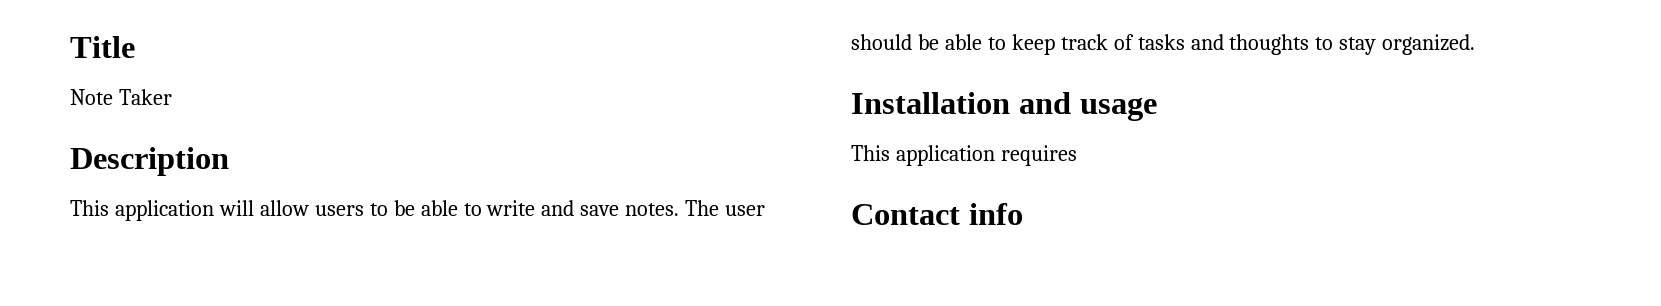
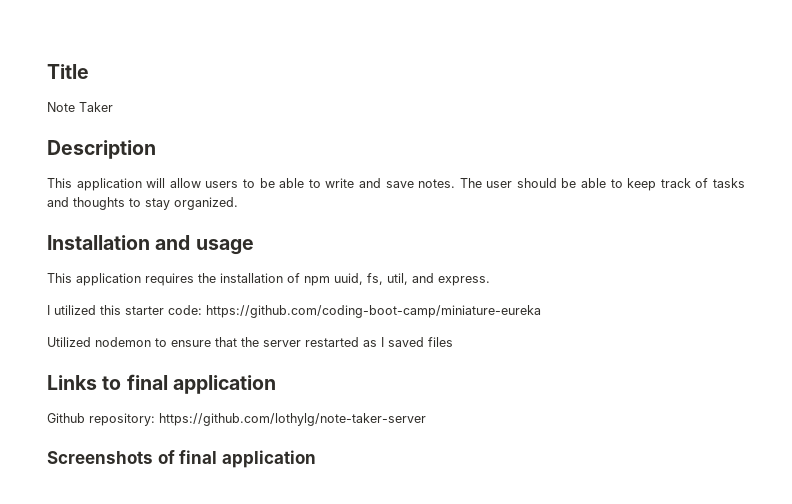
- This application requires
- Contact info
+ This application requires the installation of npm uuid, fs, util, and express.
+ I utilized this starter code: https://github.com/coding-boot-camp/miniature-eureka
+ Utilized nodemon to ensure that the server restarted as I saved files
+ Links to final application
+ Github repository: https://github.com/lothylg/note-taker-server
+ Screenshots of final application

